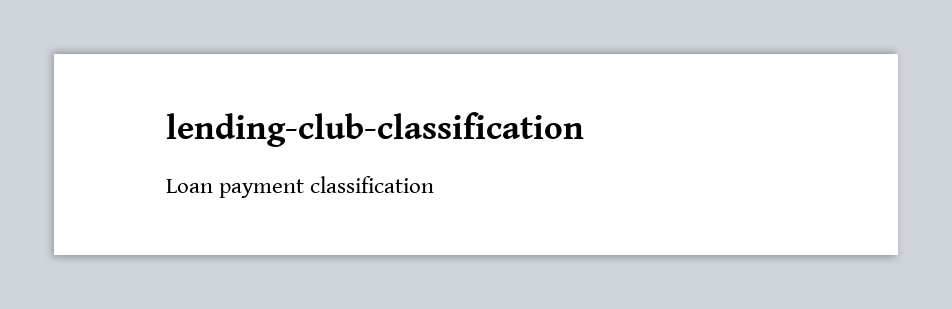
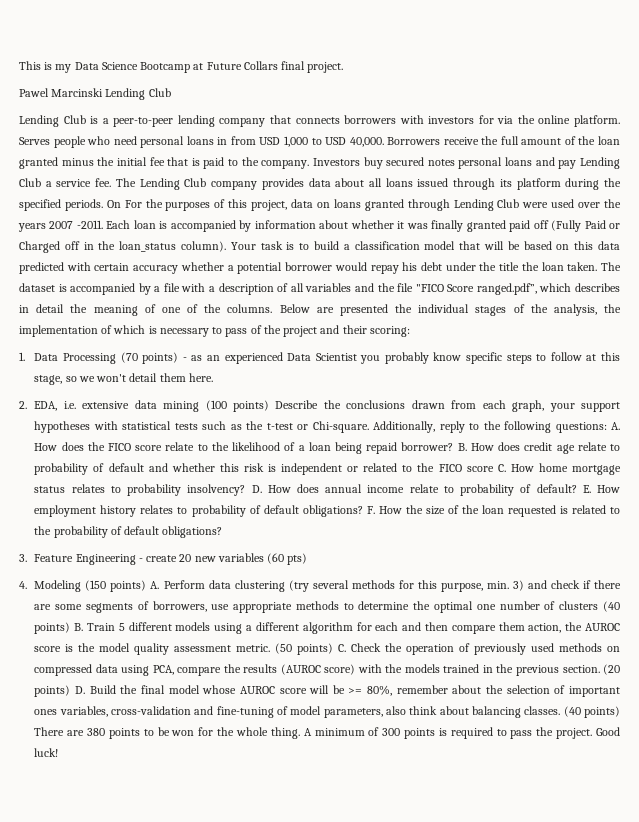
- lending-club-classification
- Loan payment classification
+ This is my Data Science Bootcamp at Future Collars final project.
+ Pawel Marcinski Lending Club
+ Lending Club is a peer-to-peer lending company that connects borrowers with investors for via the online platform. Serves people who need personal loans in from USD 1,000 to USD 40,000. Borrowers receive the full amount of the loan granted minus the initial fee that is paid to the company. Investors buy secured notes personal loans and pay Lending Club a service fee. The Lending Club company provides data about all loans issued through its platform during the specified periods. On For the purposes of this project, data on loans granted through Lending Club were used over the years 2007 -2011. Each loan is accompanied by information about whether it was finally granted paid off (Fully Paid or Charged off in the loan_status column). Your task is to build a classification model that will be based on this data predicted with certain accuracy whether a potential borrower would repay his debt under the title the loan taken. The dataset is accompanied by a file with a description of all variables and the file "FICO Score ranged.pdf”, which describes in detail the meaning of one of the columns. Below are presented the individual stages of the analysis, the implementation of which is necessary to pass of the project and their scoring:
+ 1. Data Processing (70 points) - as an experienced Data Scientist you probably know specific steps to follow at this stage, so we won't detail them here.
+ 2. EDA, i.e. extensive data mining (100 points) Describe the conclusions drawn from each graph, your support hypotheses with statistical tests such as the t-test or Chi-square. Additionally, reply to the following questions: A. How does the FICO score relate to the likelihood of a loan being repaid borrower? B. How does credit age relate to probability of default and whether this risk is independent or related to the FICO score C. How home mortgage status relates to probability insolvency? D. How does annual income relate to probability of default? E. How employment history relates to probability of default obligations? F. How the size of the loan requested is related to the probability of default obligations?
+ 3. Feature Engineering - create 20 new variables (60 pts)
+ 4. Modeling (150 points) A. Perform data clustering (try several methods for this purpose, min. 3) and check if there are some segments of borrowers, use appropriate methods to determine the optimal one number of clusters (40 points) B. Train 5 different models using a different algorithm for each and then compare them action, the AUROC score is the model quality assessment metric. (50 points) C. Check the operation of previously used methods on compressed data using PCA, compare the results (AUROC score) with the models trained in the previous section. (20 points) D. Build the final model whose AUROC score will be >= 80%, remember about the selection of important ones variables, cross-validation and fine-tuning of model parameters, also think about balancing classes. (40 points) There are 380 points to be won for the whole thing. A minimum of 300 points is required to pass the project. Good luck!

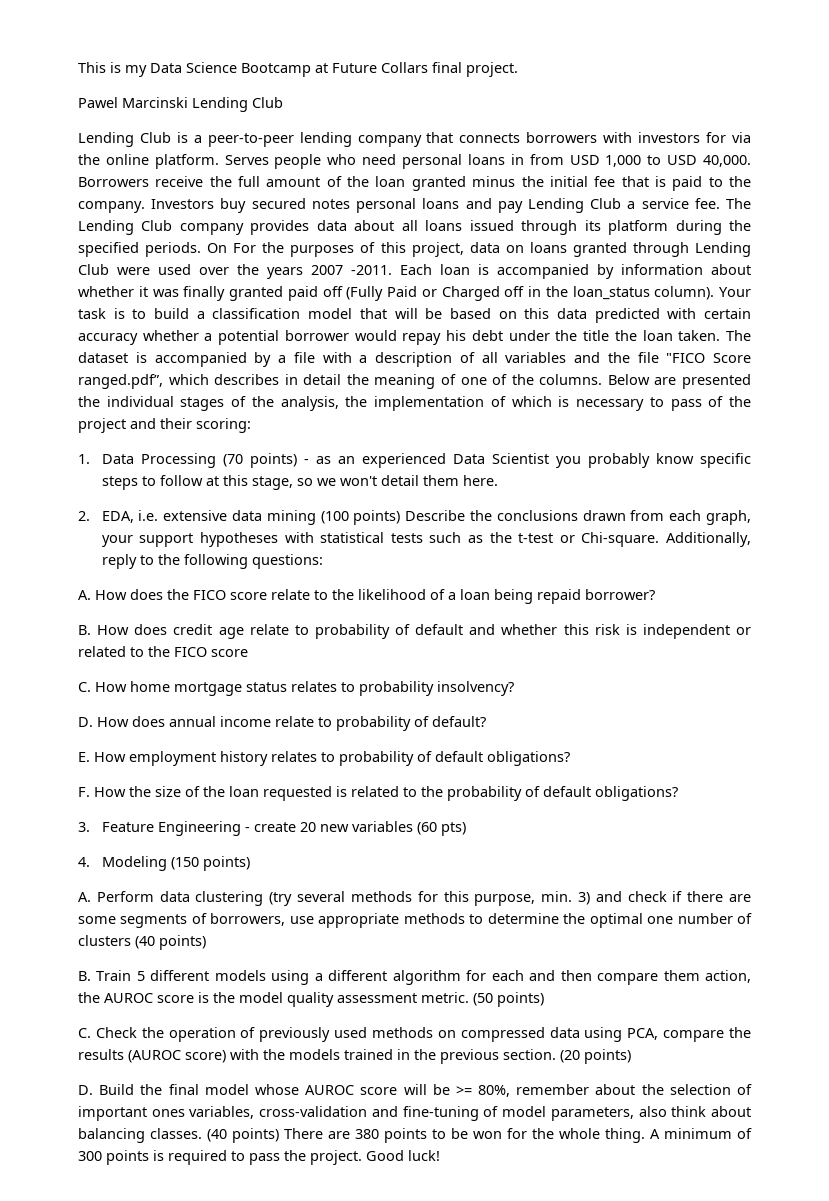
- Additionally, reply to the following questions: A. How does the FICO score relate to the likelihood of a loan being repaid borrower? B. How does credit age relate to probability of default and whether this risk is independent or related to the FICO score C. How home mortgage status relates to probability insolvency? D. How does annual income relate to probability of default? E. How employment history relates to probability of default obligations? F. How the size of the loan requested is related to the probability of default obligations?
+ Additionally, reply to the following questions:
+ A. How does the FICO score relate to the likelihood of a loan being repaid borrower?
+ B. How does credit age relate to probability of default and whether this risk is independent or related to the FICO score
+ C. How home mortgage status relates to probability insolvency?
+ D. How does annual income relate to probability of default?
+ E. How employment history relates to probability of default obligations?
+ F. How the size of the loan requested is related to the probability of default obligations?
- 4. Modeling (150 points) A. Perform data clustering (try several methods for this purpose, min. 3) and check if there are some segments of borrowers, use appropriate methods to determine the optimal one number of clusters (40 points) B. Train 5 different models using a different algorithm for each and then compare them action, the AUROC score is the model quality assessment metric.
+ 4. Modeling (150 points)
+ A. Perform data clustering (try several methods for this purpose, min. 3) and check if there are some segments of borrowers, use appropriate methods to determine the optimal one number of clusters (40 points)
+ B. Train 5 different models using a different algorithm for each and then compare them action, the AUROC score is the model quality assessment metric.
- (50 points) C. Check the operation of previously used methods on compressed data using PCA, compare the results (AUROC score) with the models trained in the previous section.
+ (50 points)
+ C. Check the operation of previously used methods on compressed data using PCA, compare the results (AUROC score) with the models trained in the previous section.
- (20 points) D. Build the final model whose AUROC score will be >= 80%, remember about the selection of important ones variables, cross-validation and fine-tuning of model parameters, also think about balancing classes.
+ (20 points)
+ D. Build the final model whose AUROC score will be >= 80%, remember about the selection of important ones variables, cross-validation and fine-tuning of model parameters, also think about balancing classes.

